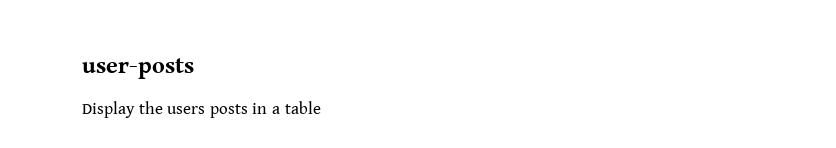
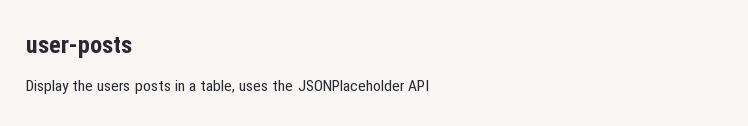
- Display the users posts in a table
+ Display the users posts in a table, uses the JSONPlaceholder API

